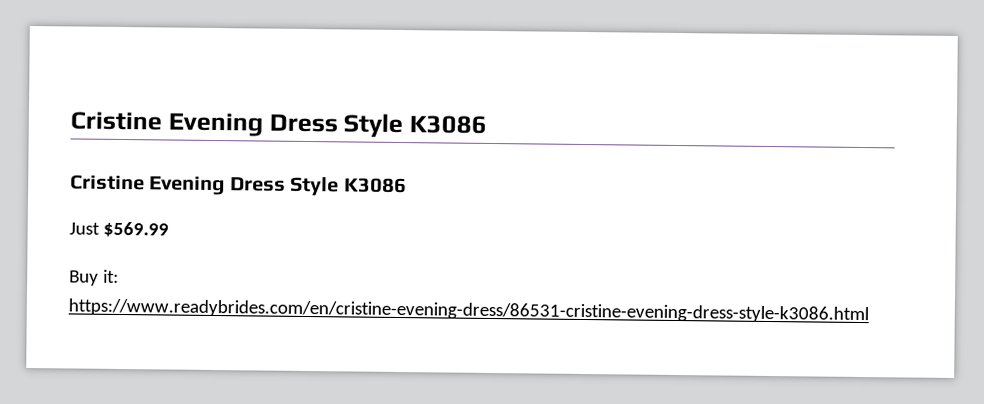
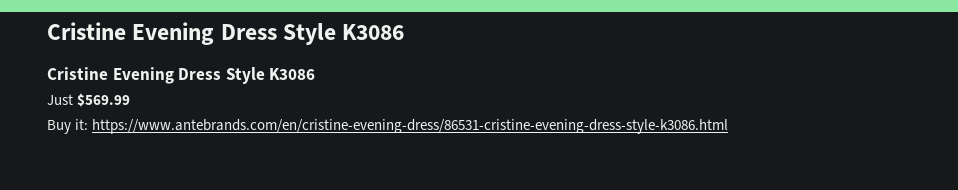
- Buy it: https://www.readybrides.com/en/cristine-evening-dress/86531-cristine-evening-dress-style-k3086.html
+ Buy it: https://www.antebrands.com/en/cristine-evening-dress/86531-cristine-evening-dress-style-k3086.html

